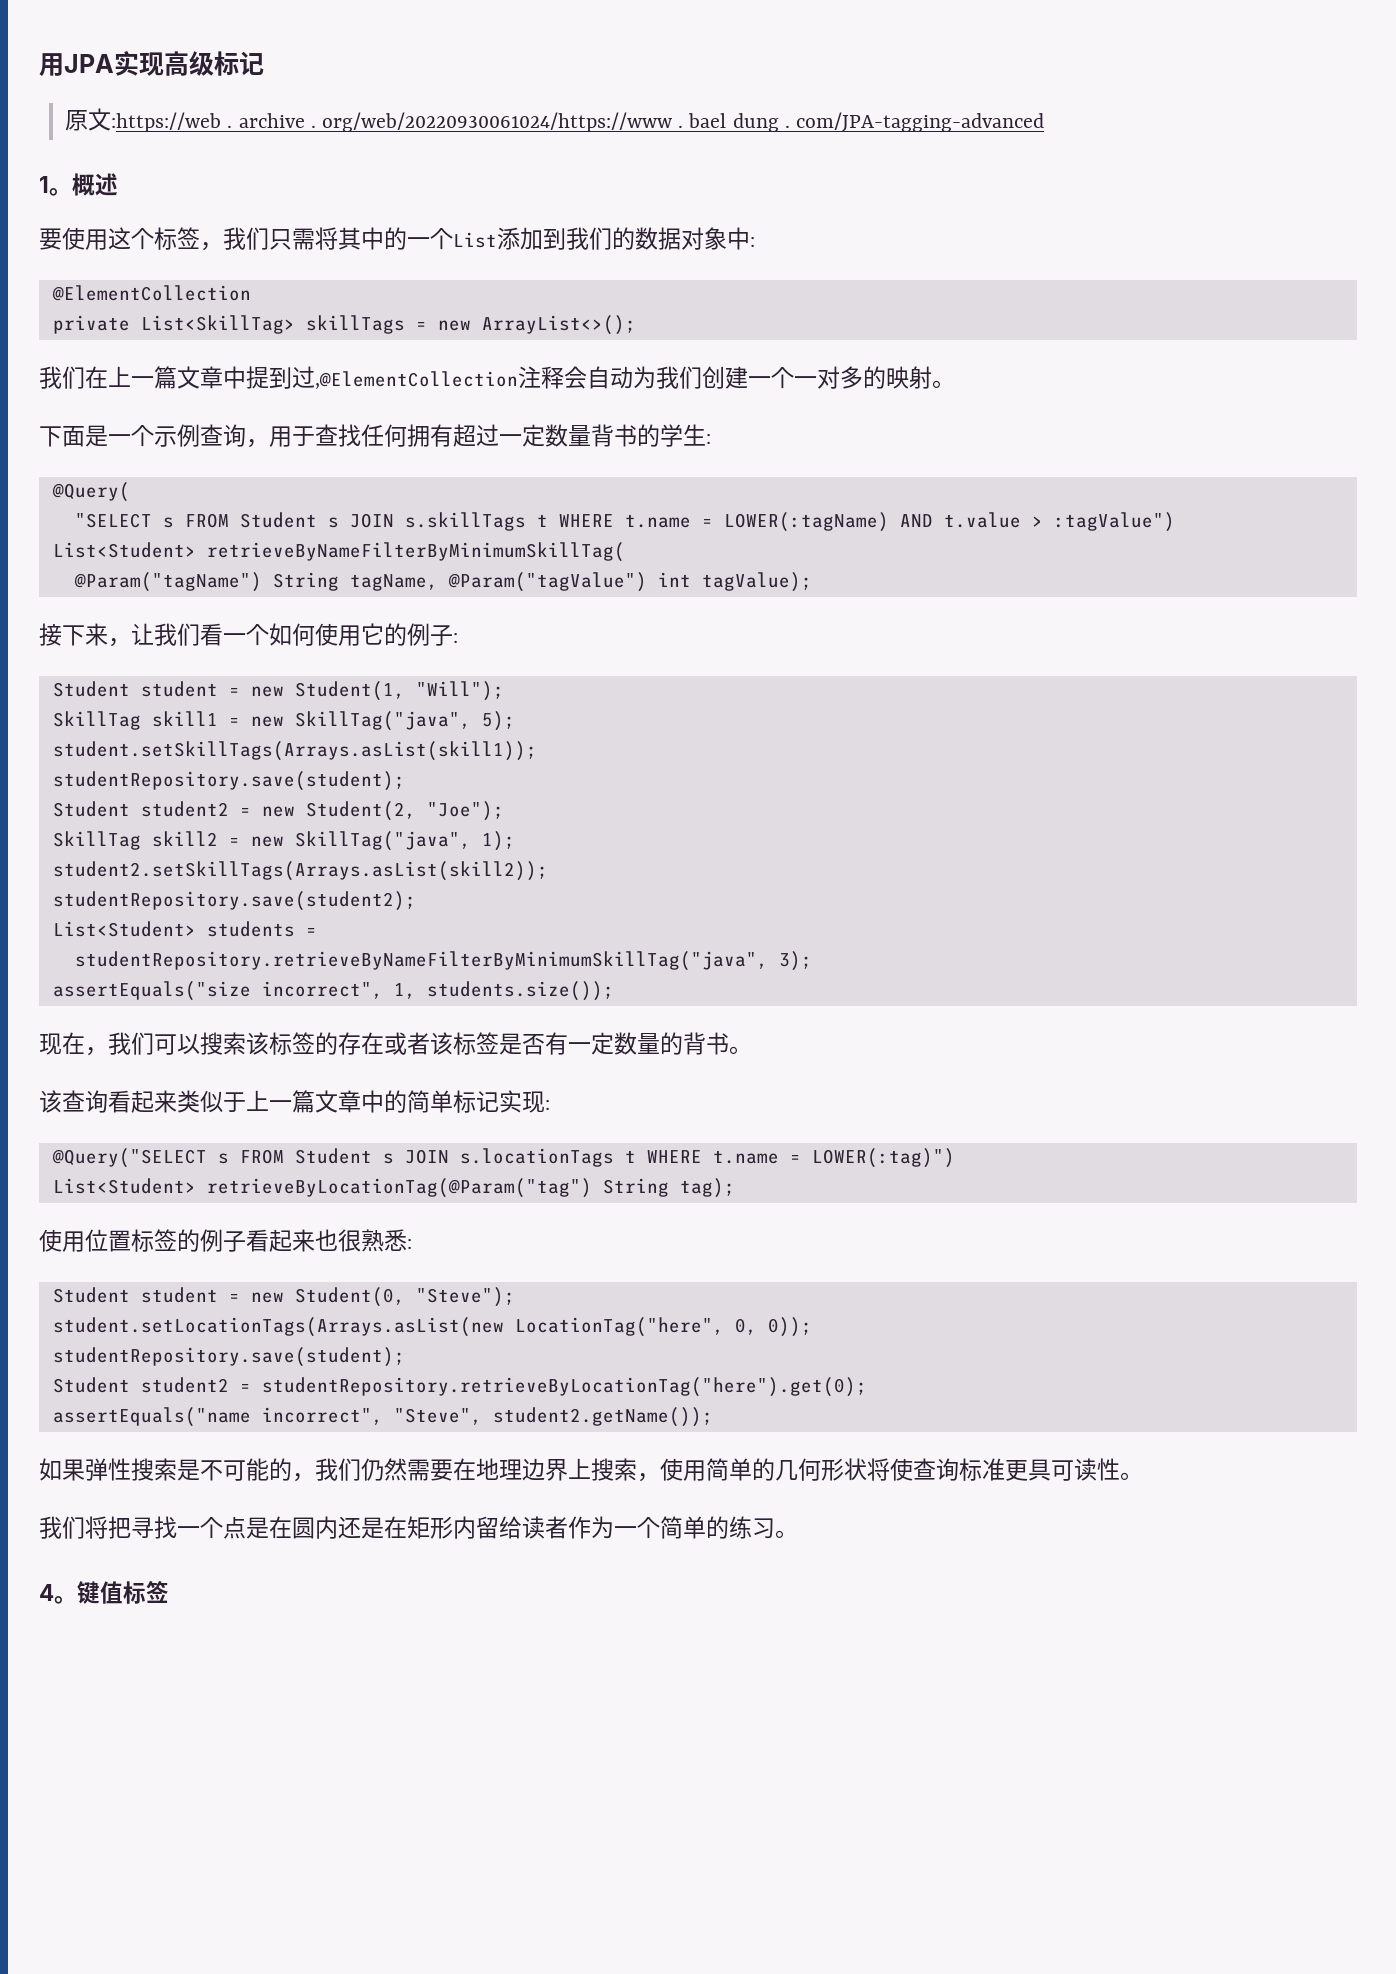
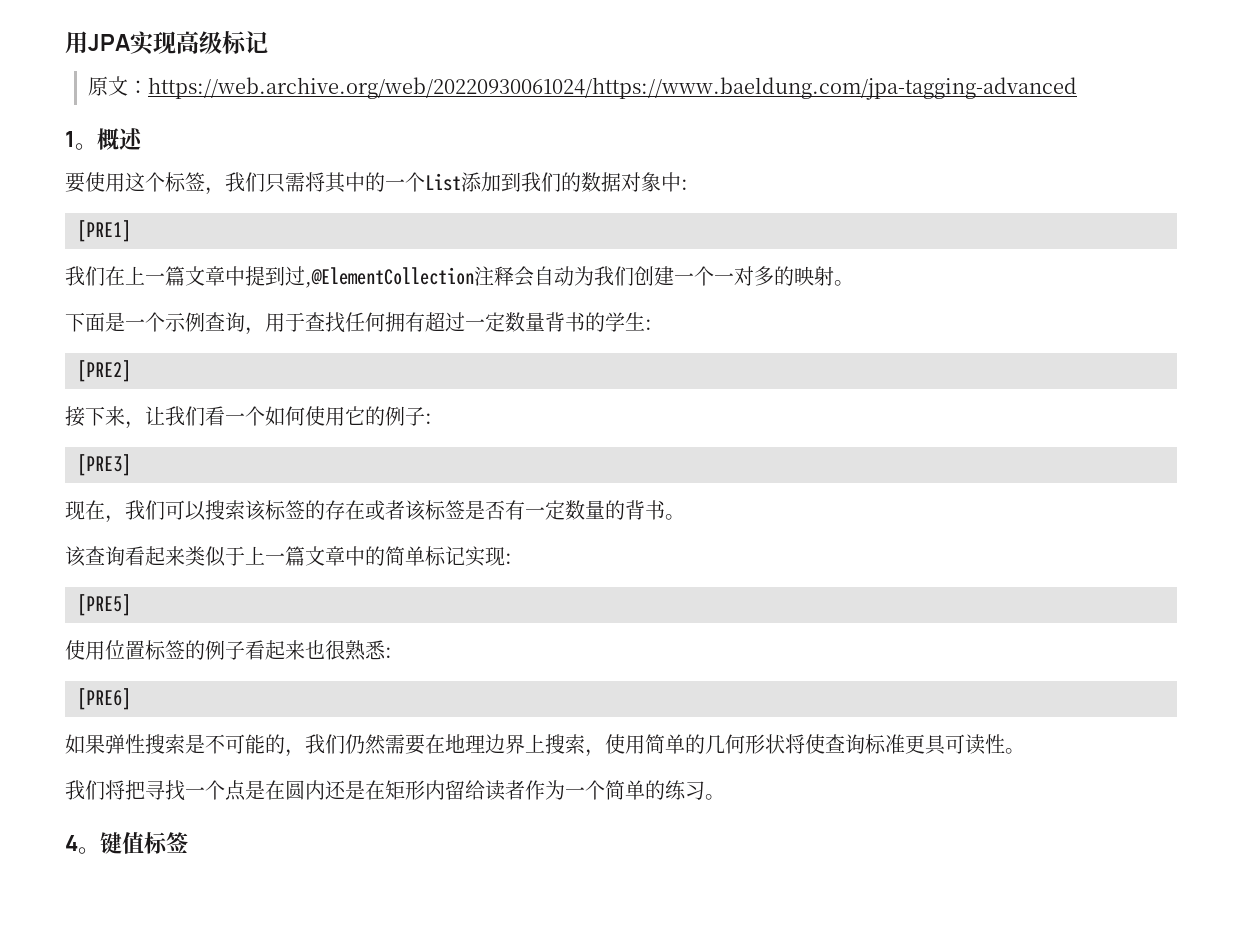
- 原文:https://web . archive . org/web/20220930061024/https://www . bael dung . com/JPA-tagging-advanced
+ 原文：https://web.archive.org/web/20220930061024/https://www.baeldung.com/jpa-tagging-advanced
- @ElementCollection
- private List<SkillTag> skillTags = new ArrayList<>();
+ [PRE1]
- @Query(
- "SELECT s FROM Student s JOIN s.skillTags t WHERE t.name = LOWER(:tagName) AND t.value > :tagValue")
- List<Student> retrieveByNameFilterByMinimumSkillTag(
- @Param("tagName") String tagName, @Param("tagValue") int tagValue);
+ [PRE2]
- Student student = new Student(1, "Will");
- SkillTag skill1 = new SkillTag("java", 5);
- student.setSkillTags(Arrays.asList(skill1));
- studentRepository.save(student);
- Student student2 = new Student(2, "Joe");
- SkillTag skill2 = new SkillTag("java", 1);
- student2.setSkillTags(Arrays.asList(skill2));
- studentRepository.save(student2);
- List<Student> students =
- studentRepository.retrieveByNameFilterByMinimumSkillTag("java", 3);
- assertEquals("size incorrect", 1, students.size());
+ [PRE3]
- @Query("SELECT s FROM Student s JOIN s.locationTags t WHERE t.name = LOWER(:tag)")
- List<Student> retrieveByLocationTag(@Param("tag") String tag);
+ [PRE5]
- Student student = new Student(0, "Steve");
- student.setLocationTags(Arrays.asList(new LocationTag("here", 0, 0));
- studentRepository.save(student);
- Student student2 = studentRepository.retrieveByLocationTag("here").get(0);
- assertEquals("name incorrect", "Steve", student2.getName());
+ [PRE6]

